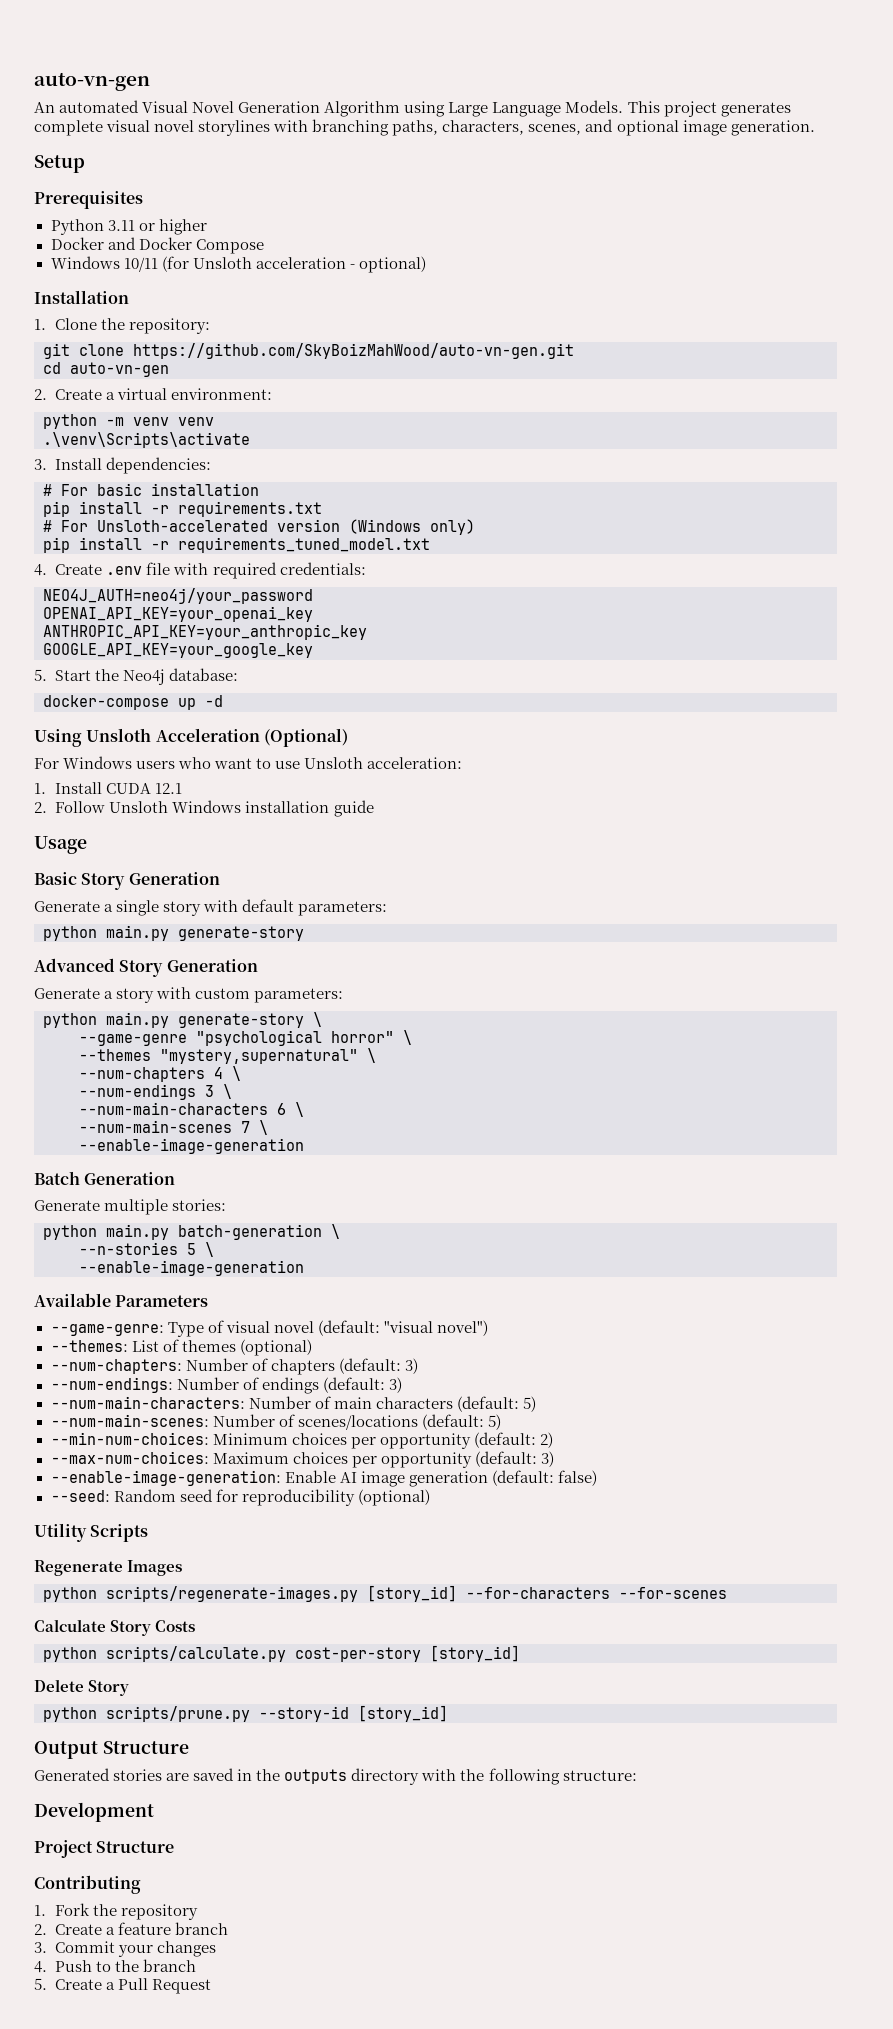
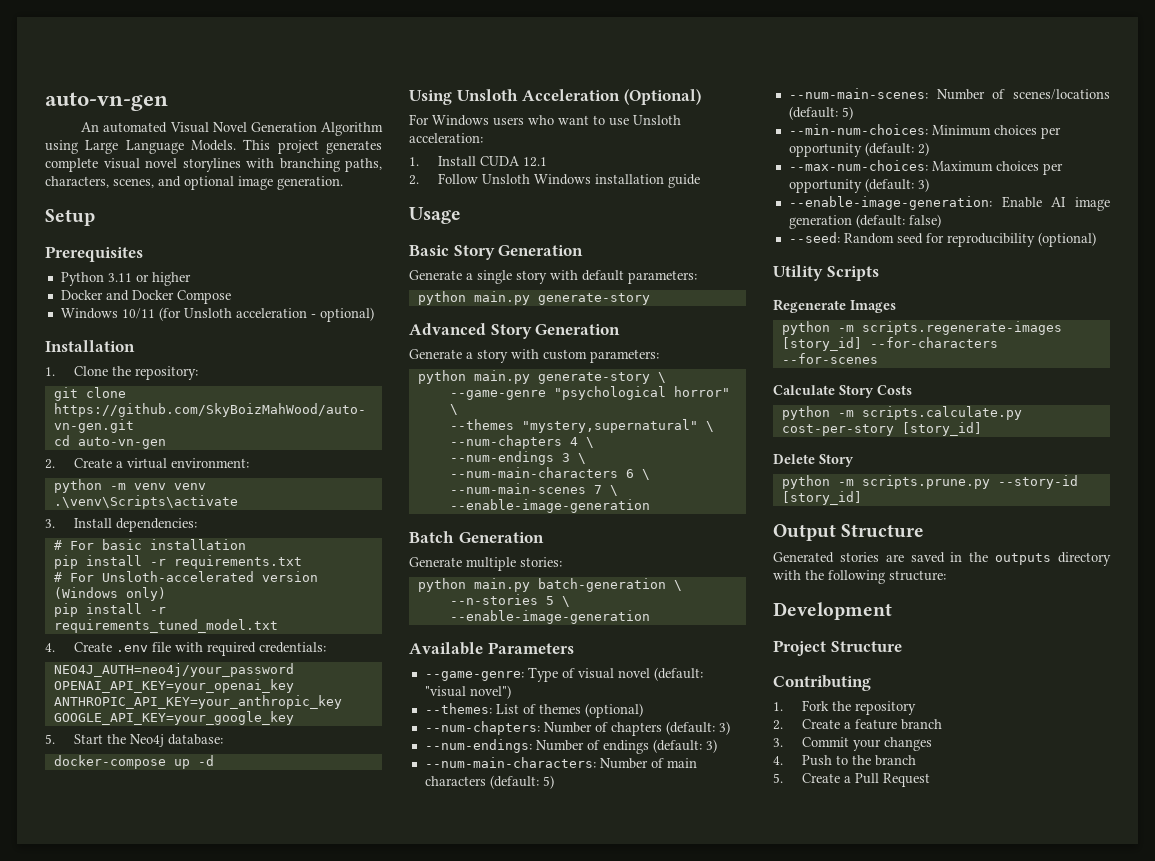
- python scripts/regenerate-images.py [story_id] --for-characters --for-scenes
+ python -m scripts.regenerate-images [story_id] --for-characters --for-scenes
- python scripts/calculate.py cost-per-story [story_id]
+ python -m scripts.calculate.py cost-per-story [story_id]
- python scripts/prune.py --story-id [story_id]
+ python -m scripts.prune.py --story-id [story_id]

